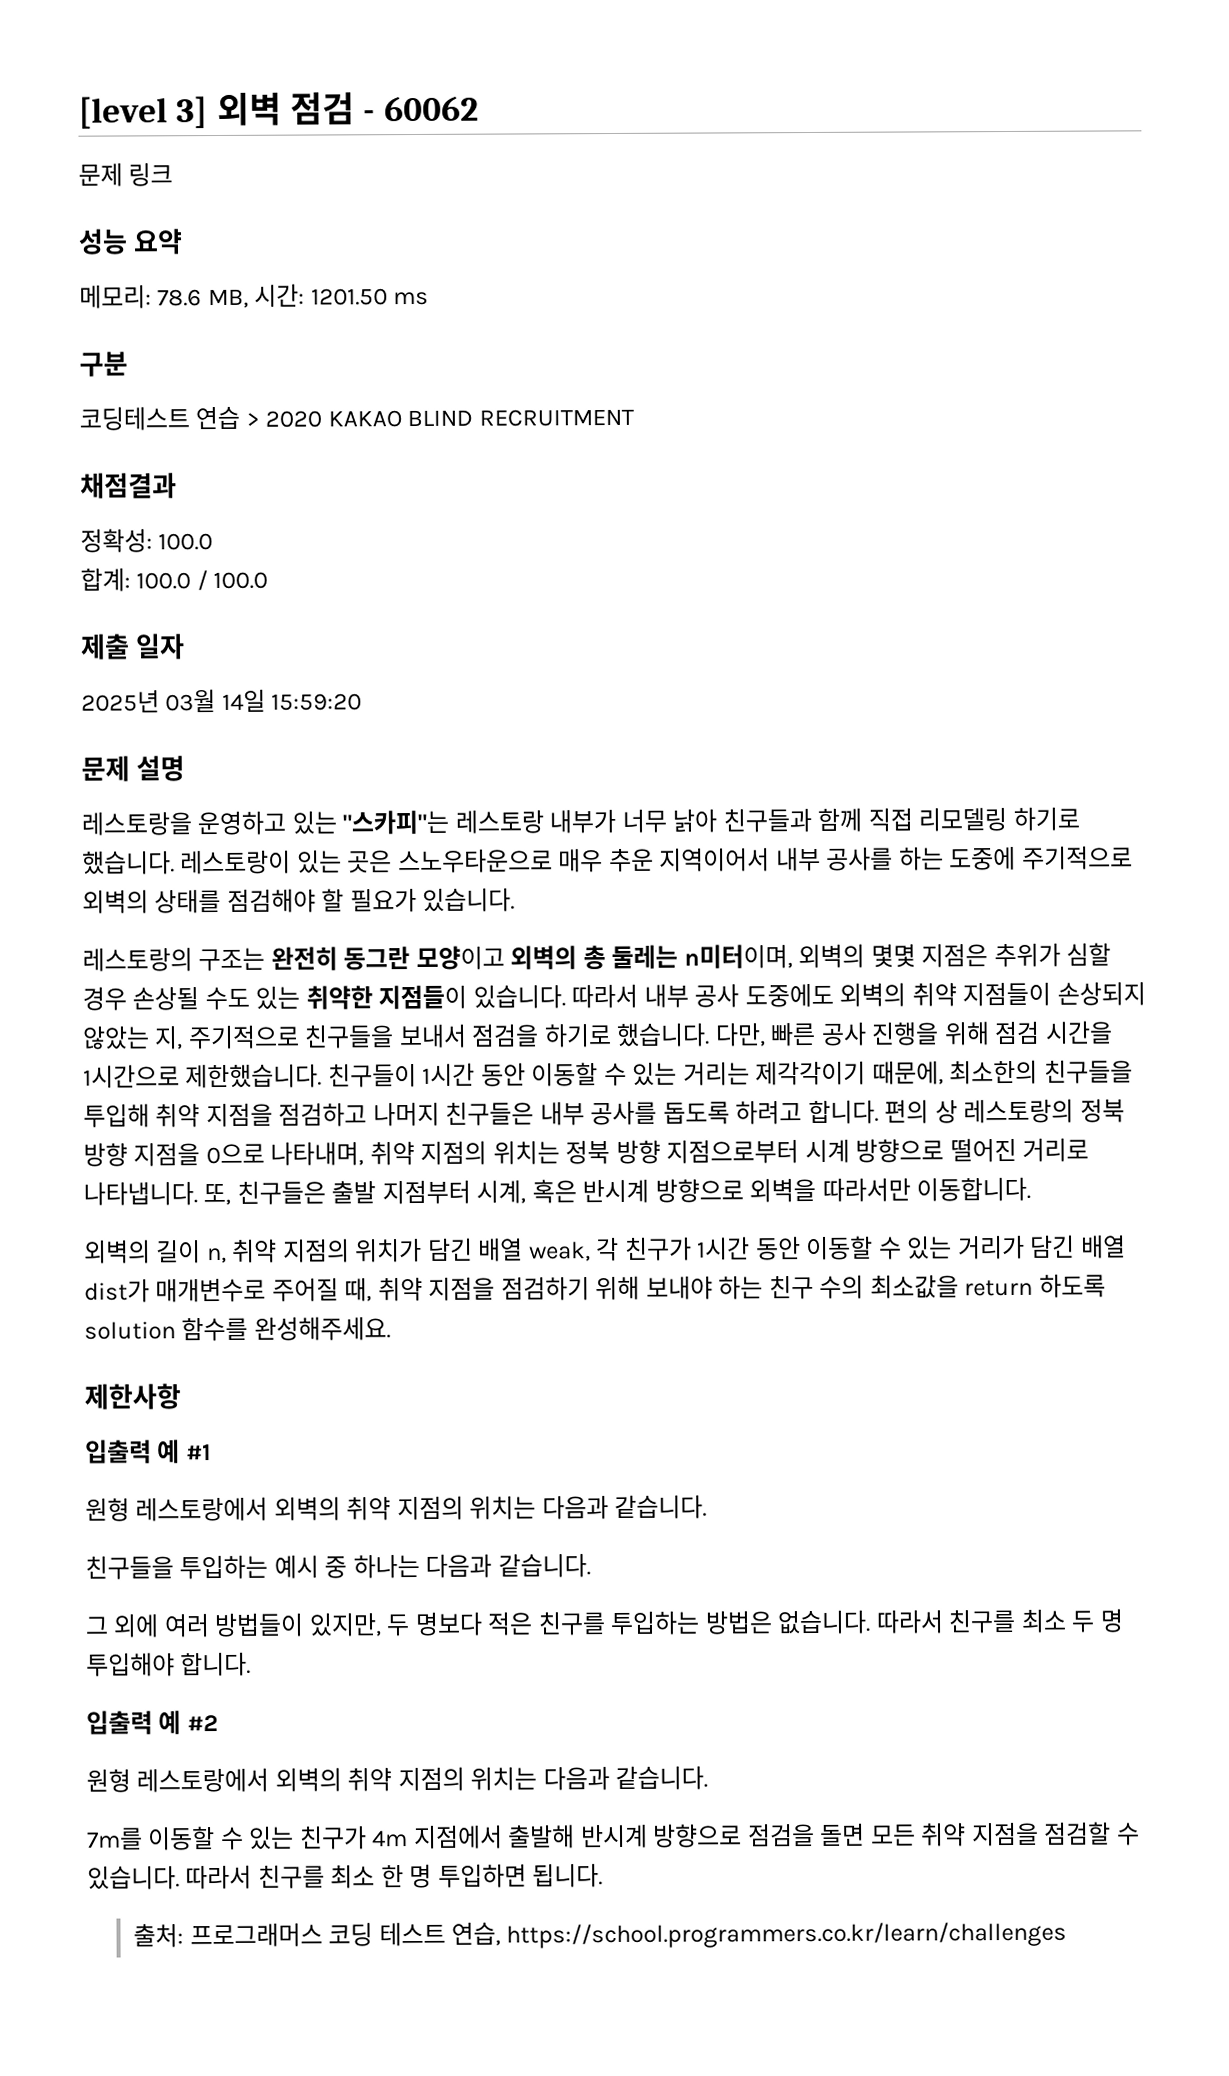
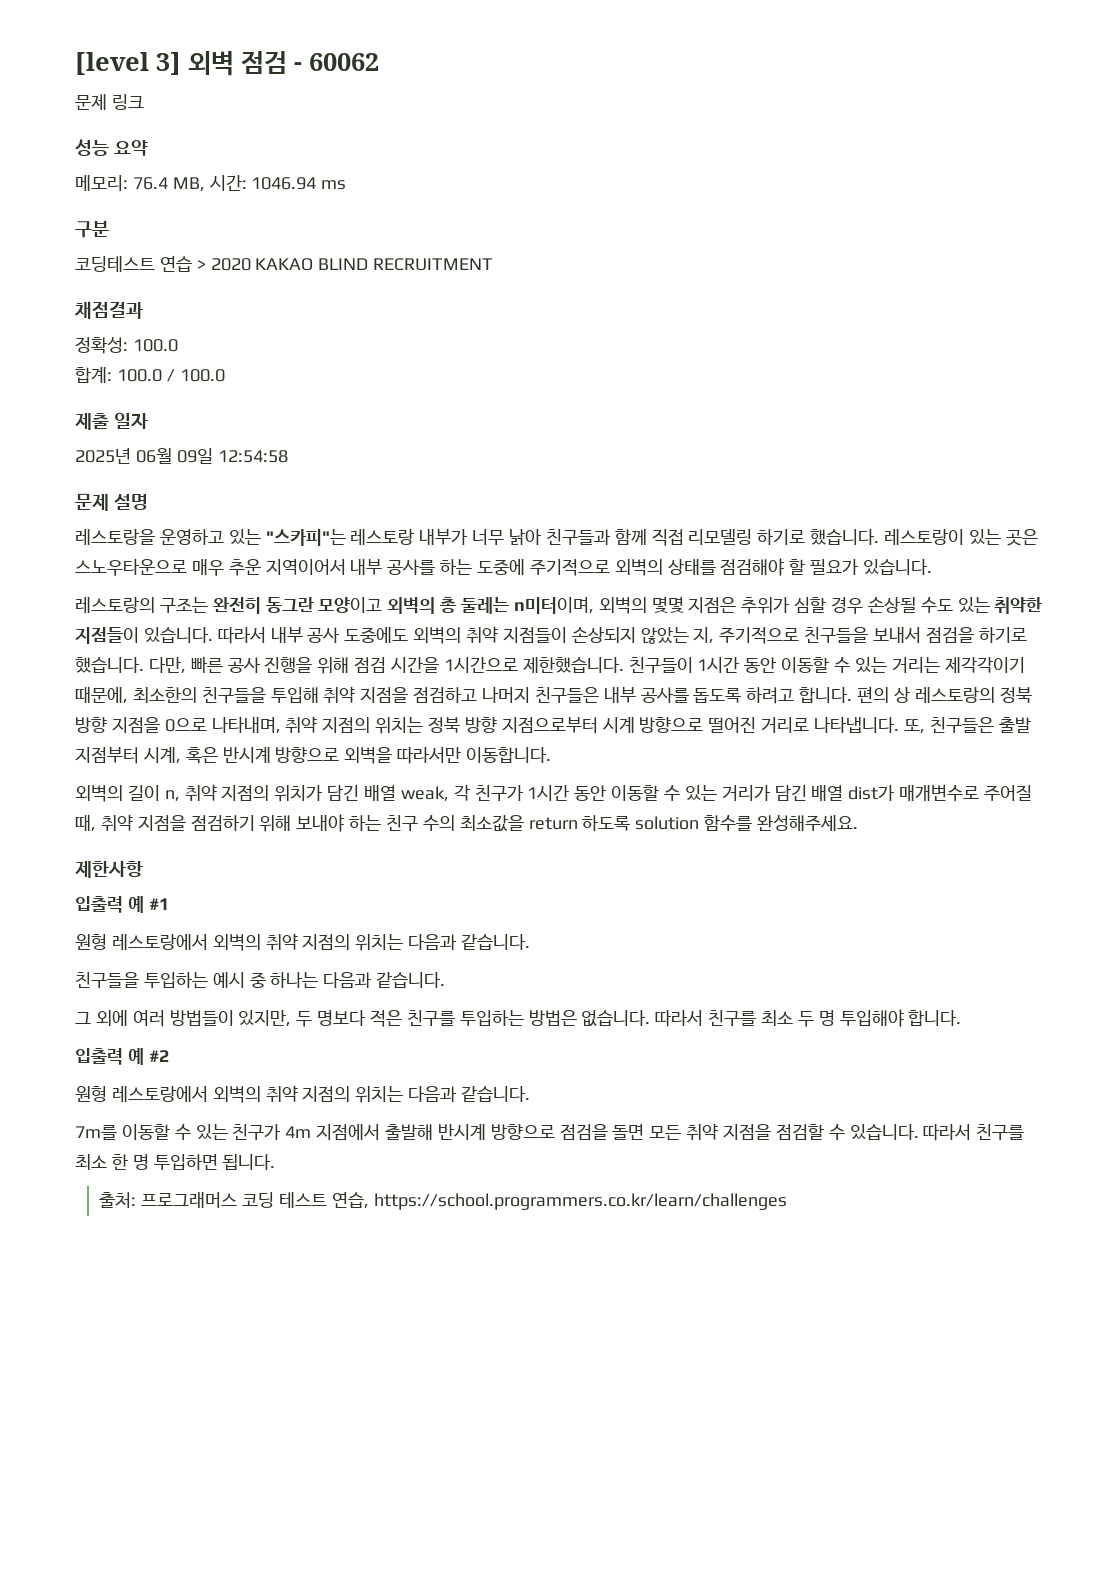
- 메모리: 78.6 MB, 시간: 1201.50 ms
+ 메모리: 76.4 MB, 시간: 1046.94 ms
- 2025년 03월 14일 15:59:20
+ 2025년 06월 09일 12:54:58

